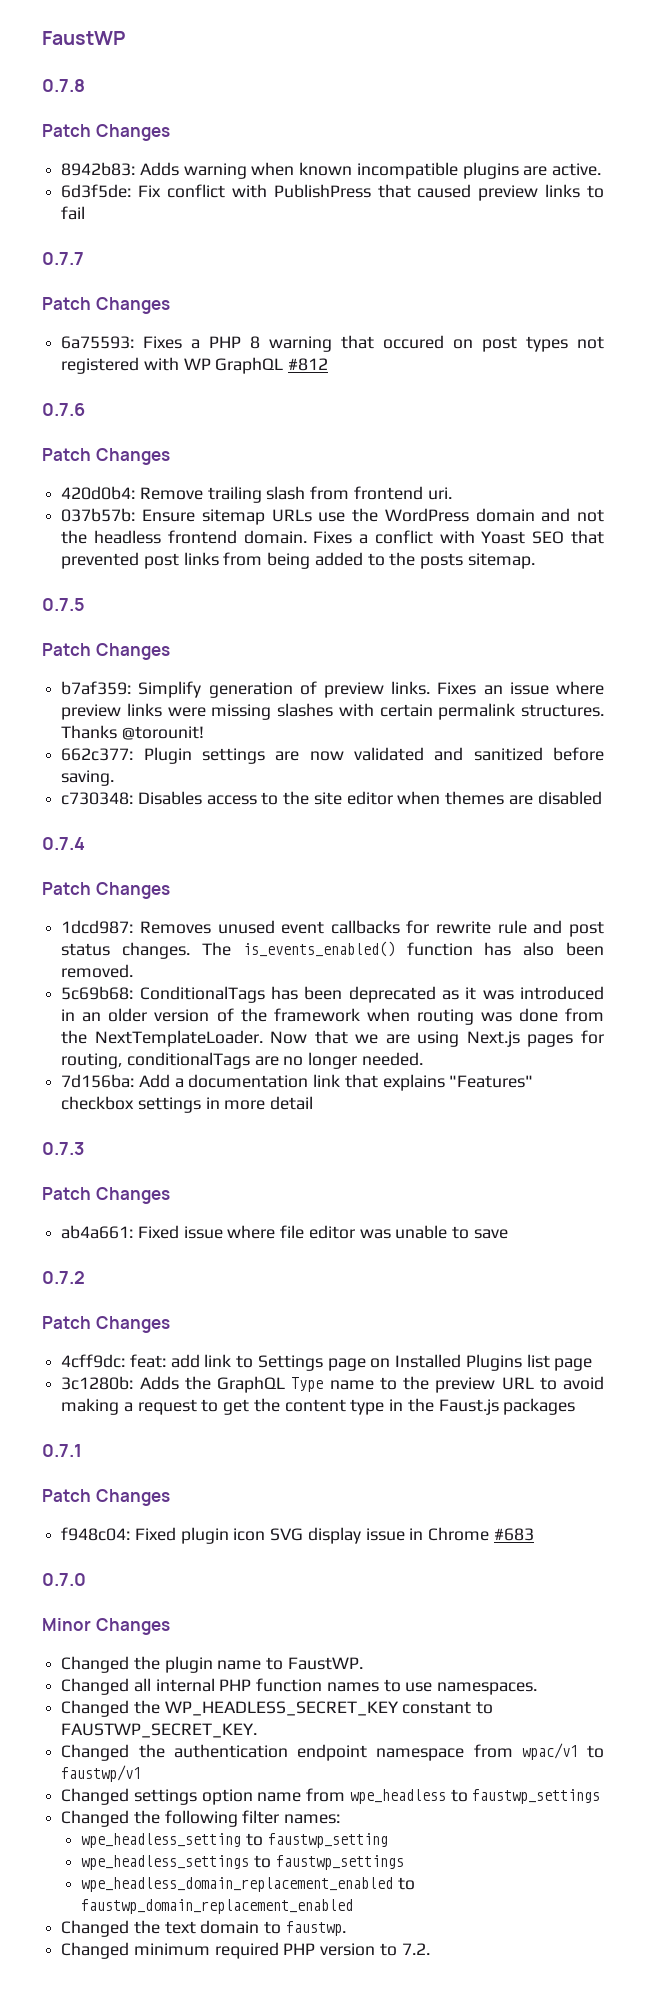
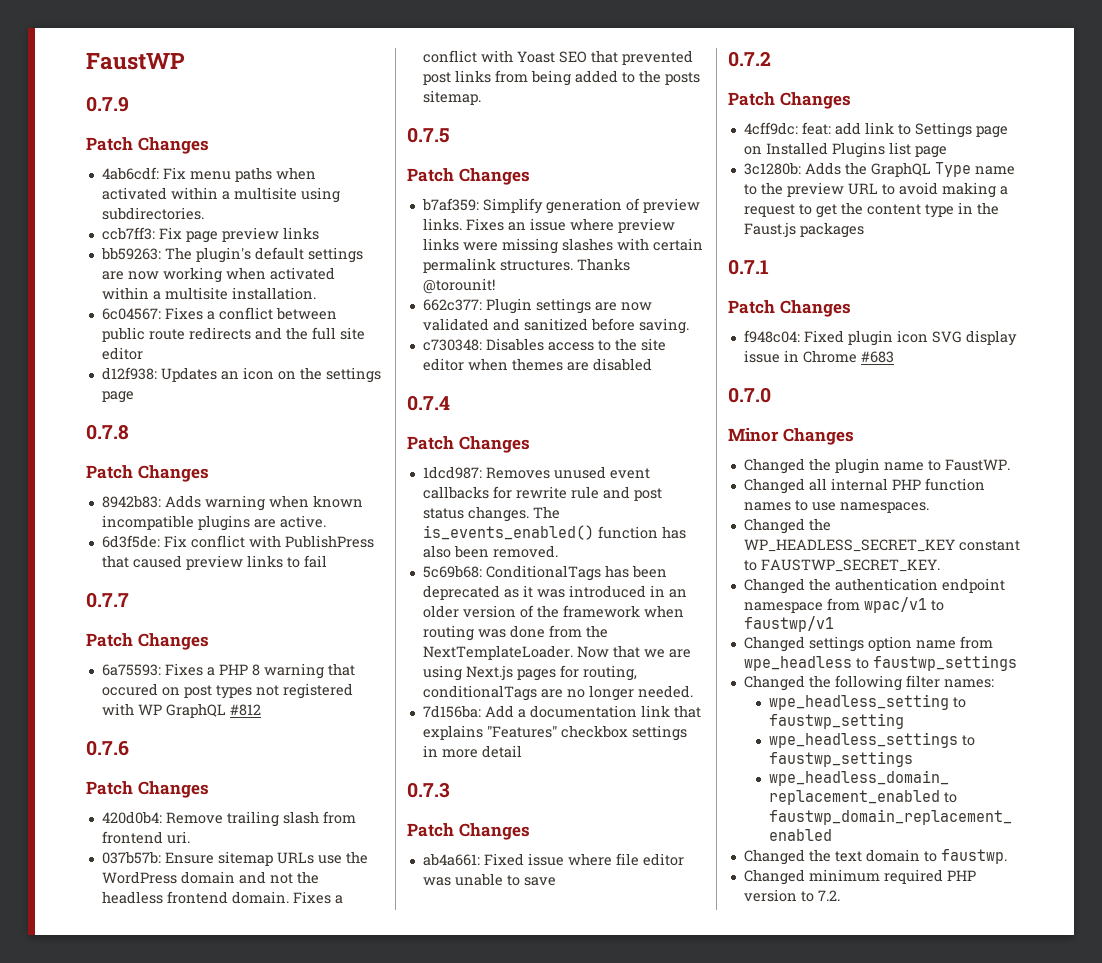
+ 0.7.9
+ Patch Changes
+ 4ab6cdf: Fix menu paths when activated within a multisite using subdirectories.
+ ccb7ff3: Fix page preview links
+ bb59263: The plugin's default settings are now working when activated within a multisite installation.
+ 6c04567: Fixes a conflict between public route redirects and the full site editor
+ d12f938: Updates an icon on the settings page

